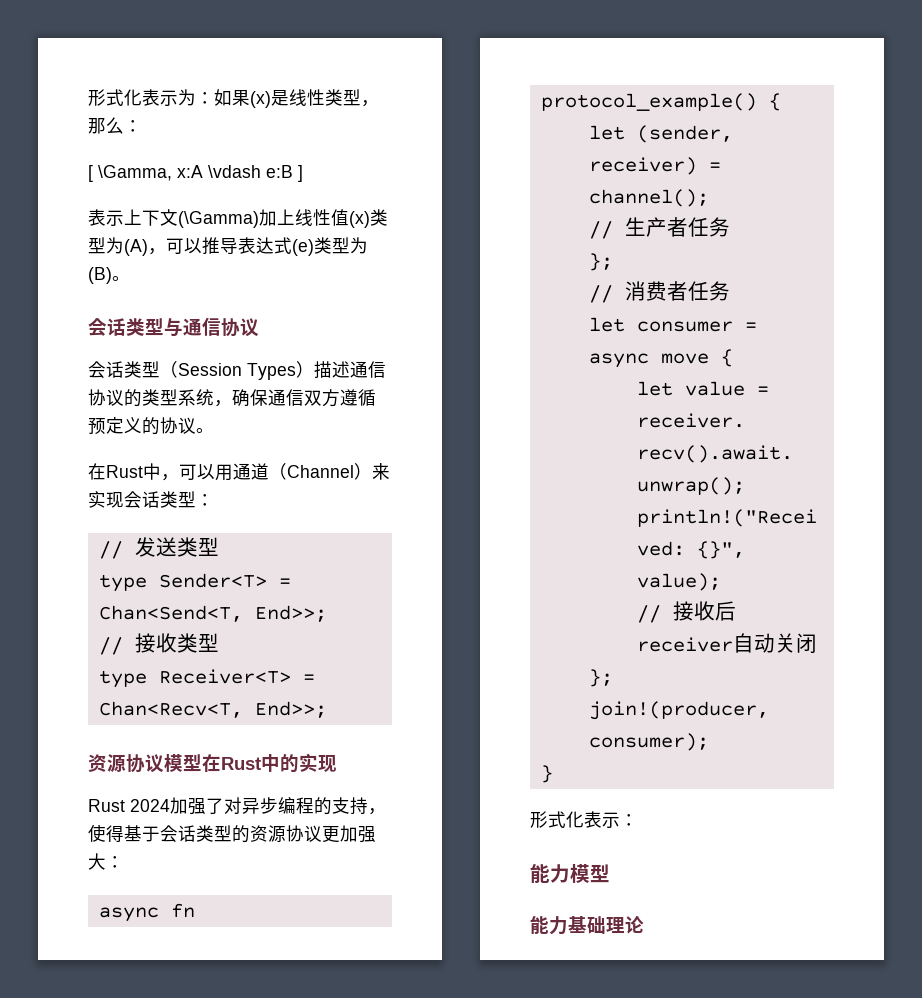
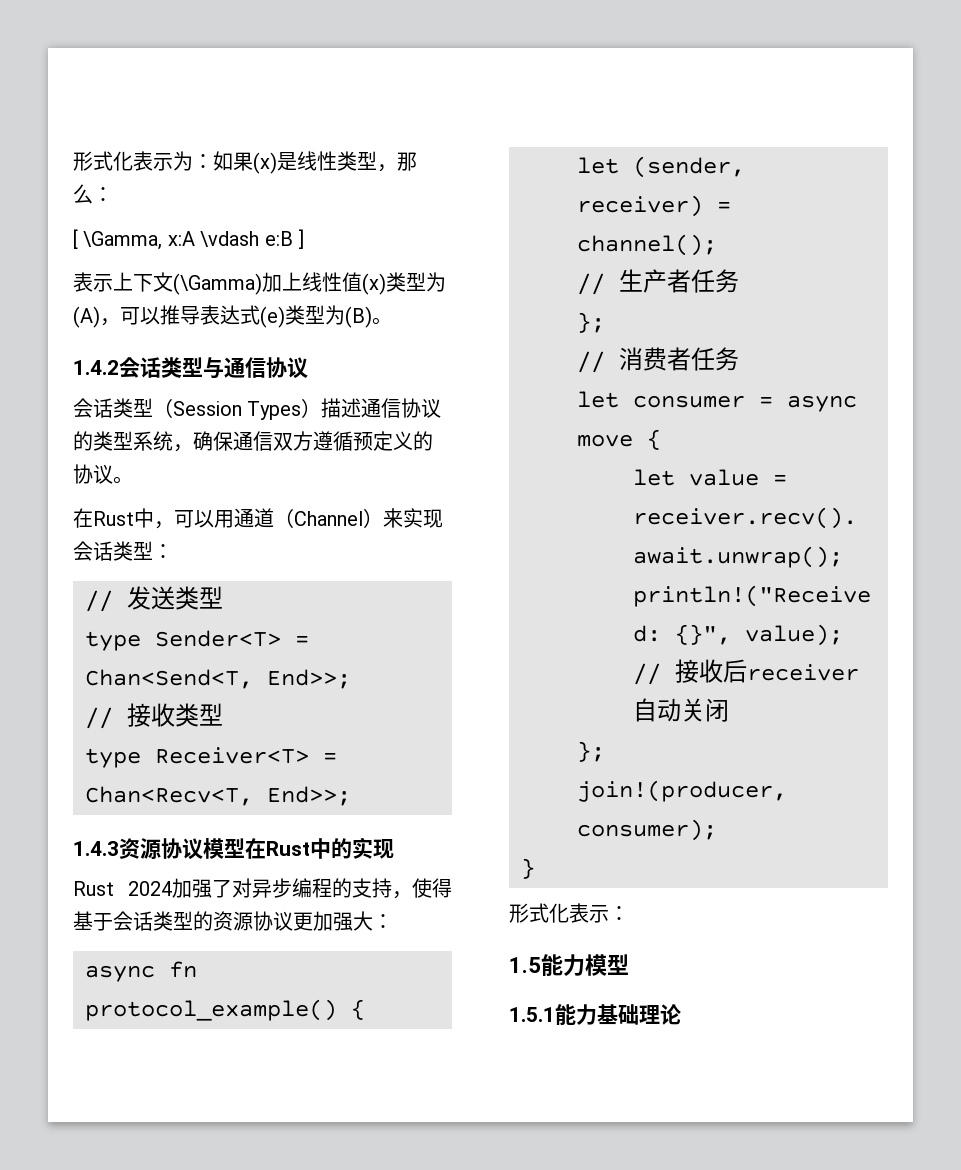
- 会话类型与通信协议
+ 1.4.2会话类型与通信协议
- 资源协议模型在Rust中的实现
+ 1.4.3资源协议模型在Rust中的实现
- 能力模型
+ 1.5能力模型
- 能力基础理论
+ 1.5.1能力基础理论

